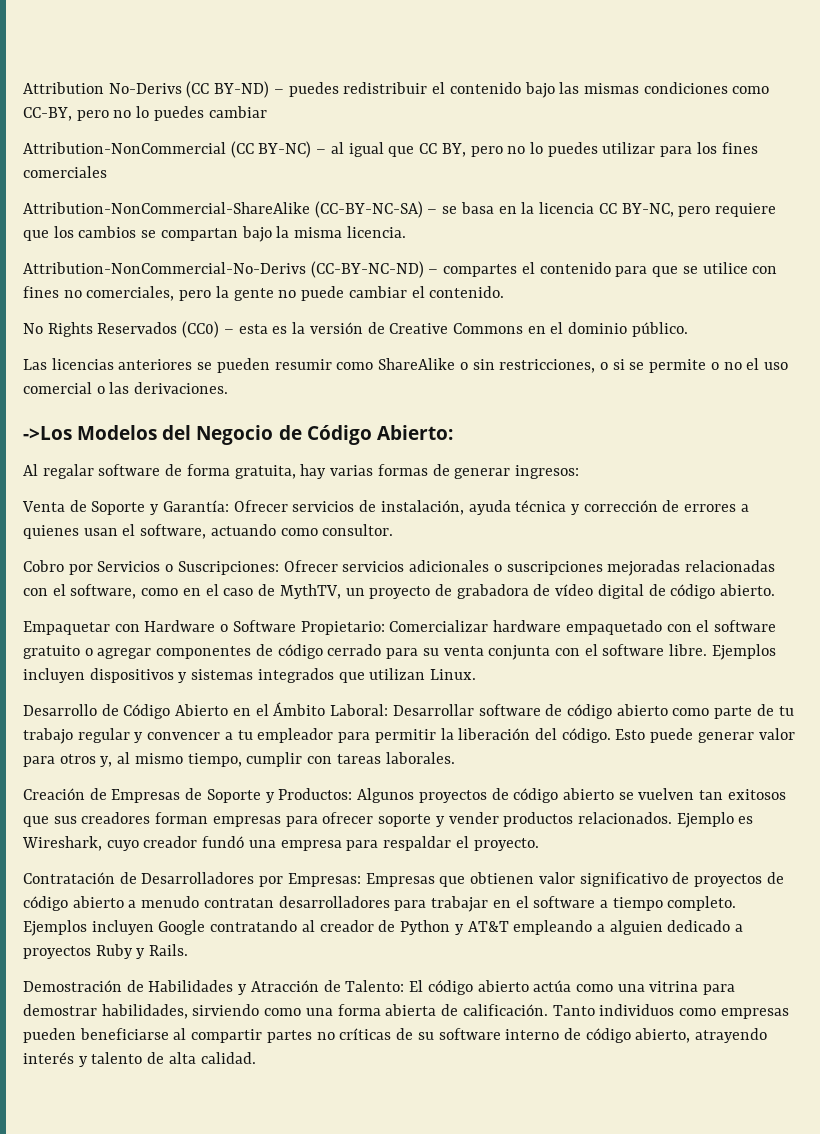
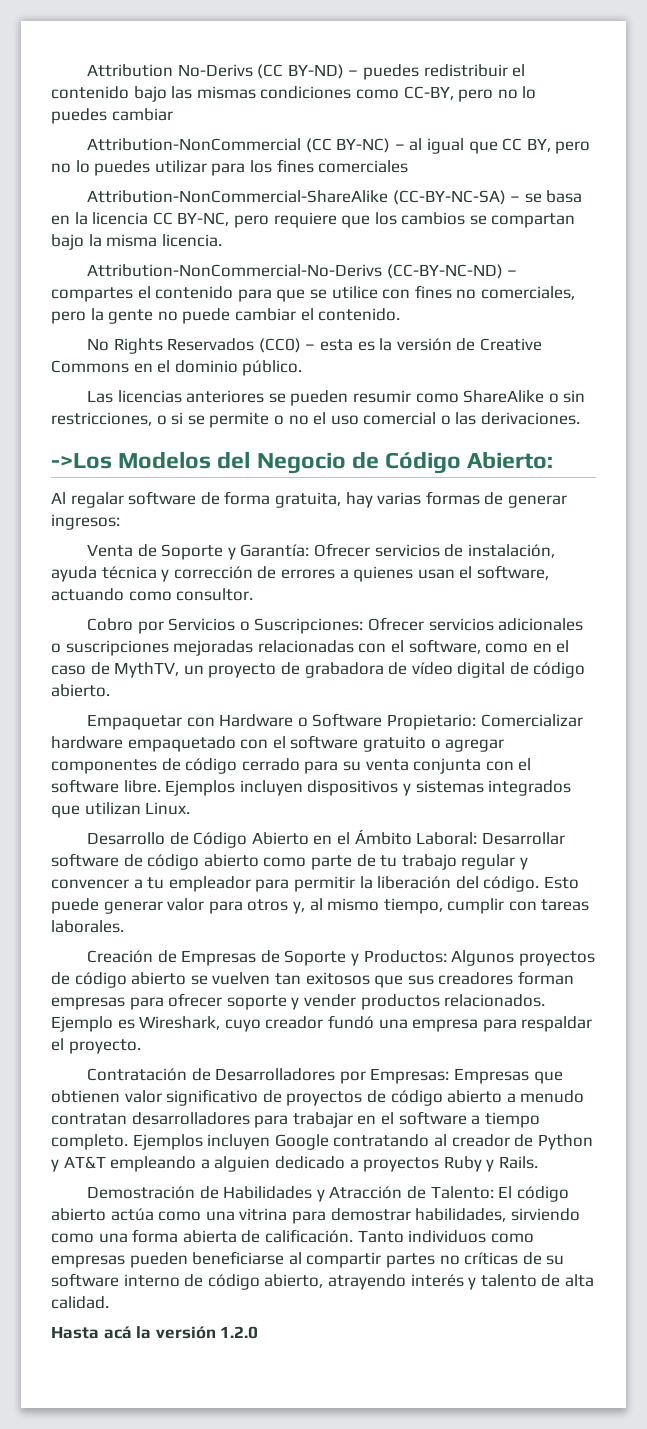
+ Hasta acá la versión 1.2.0

